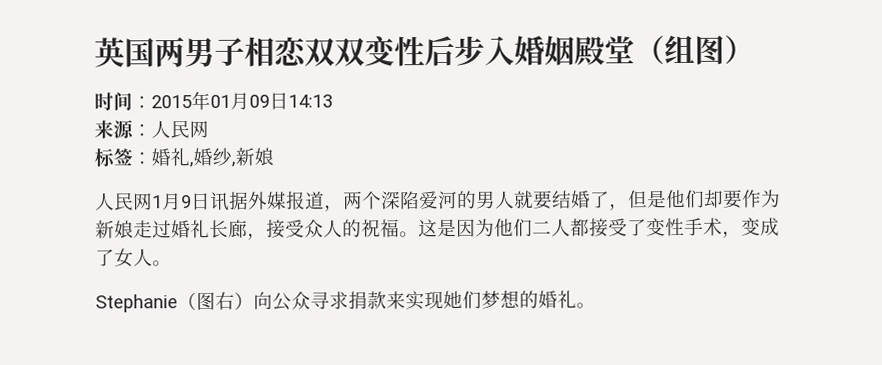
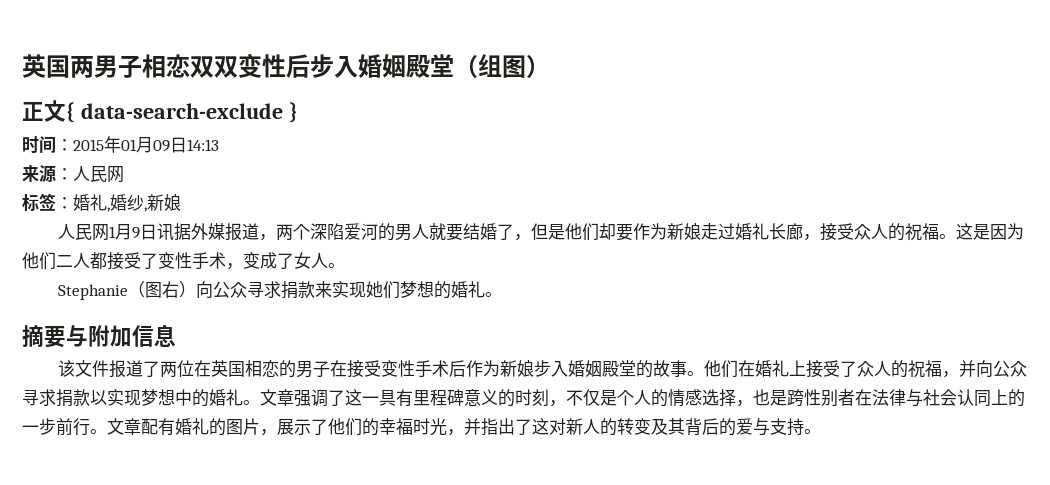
+ 正文{ data-search-exclude }
+ 摘要与附加信息
+ 该文件报道了两位在英国相恋的男子在接受变性手术后作为新娘步入婚姻殿堂的故事。他们在婚礼上接受了众人的祝福，并向公众寻求捐款以实现梦想中的婚礼。文章强调了这一具有里程碑意义的时刻，不仅是个人的情感选择，也是跨性别者在法律与社会认同上的一步前行。文章配有婚礼的图片，展示了他们的幸福时光，并指出了这对新人的转变及其背后的爱与支持。

